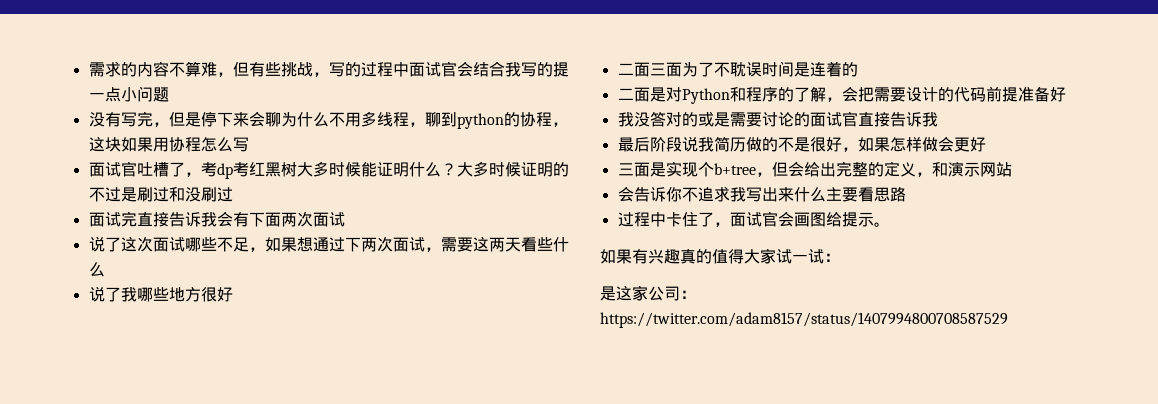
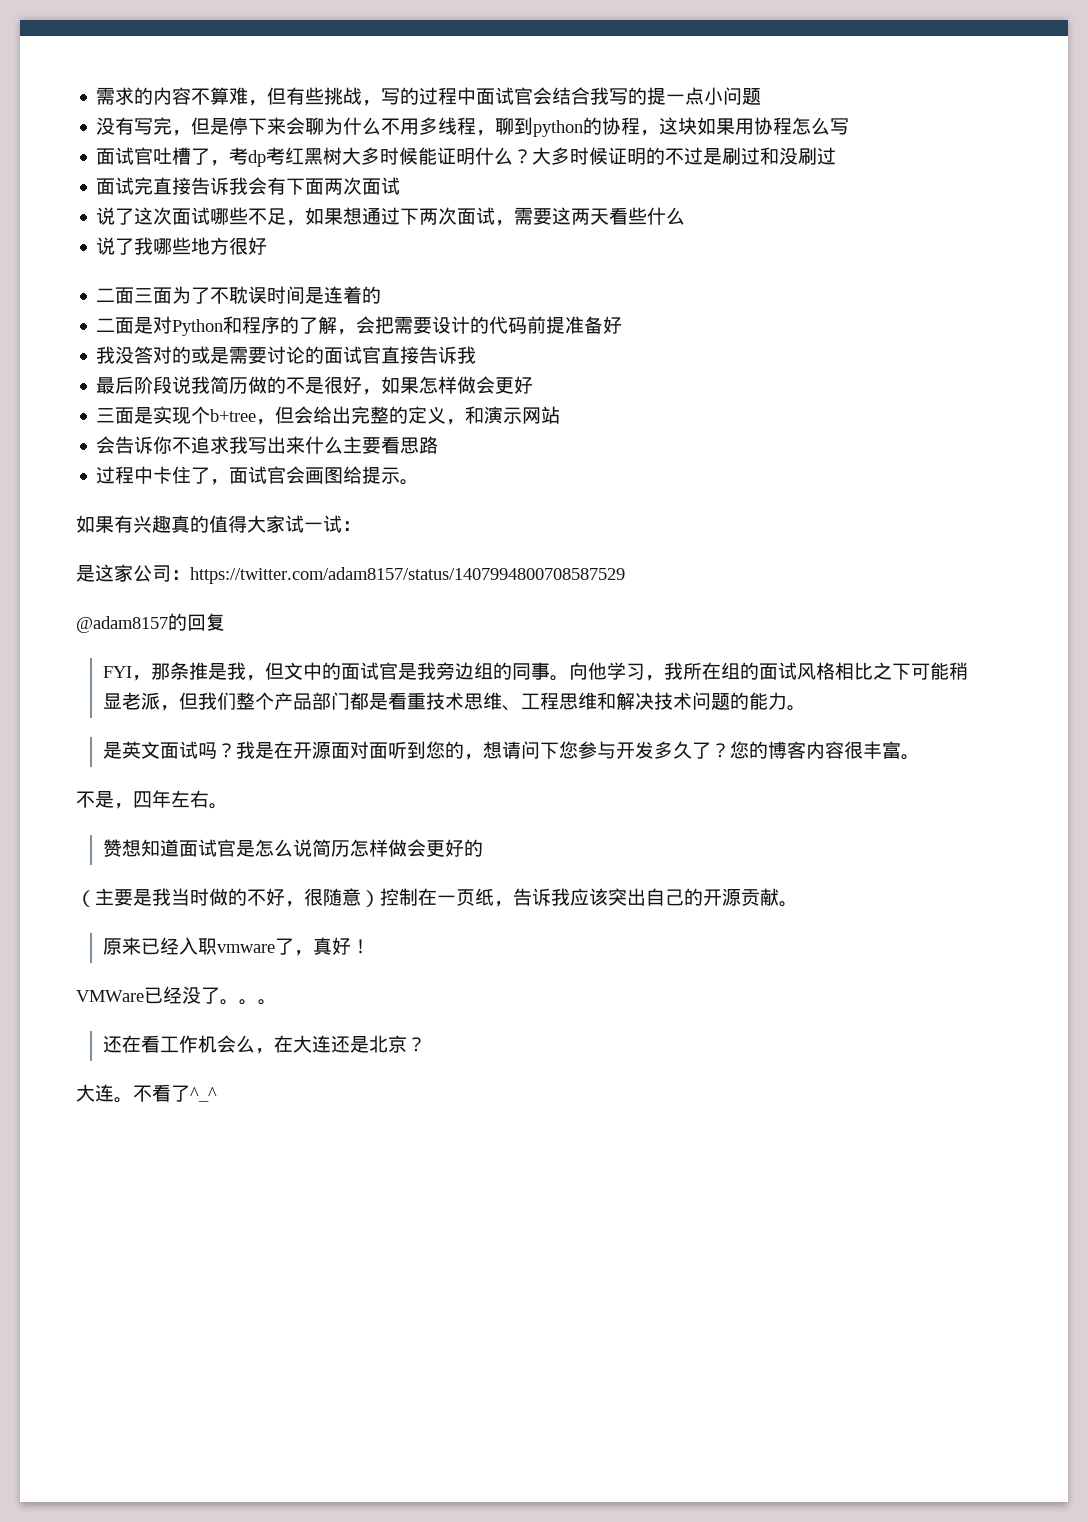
+ @adam8157的回复
+ FYI，那条推是我，但文中的面试官是我旁边组的同事。向他学习，我所在组的面试风格相比之下可能稍显老派，但我们整个产品部门都是看重技术思维、工程思维和解决技术问题的能力。
+ 是英文面试吗？我是在开源面对面听到您的，想请问下您参与开发多久了？您的博客内容很丰富。
+ 不是，四年左右。
+ 赞想知道面试官是怎么说简历怎样做会更好的
+ （主要是我当时做的不好，很随意）控制在一页纸，告诉我应该突出自己的开源贡献。
+ 原来已经入职vmware了，真好！
+ VMWare已经没了。。。
+ 还在看工作机会么，在大连还是北京？
+ 大连。不看了^_^

